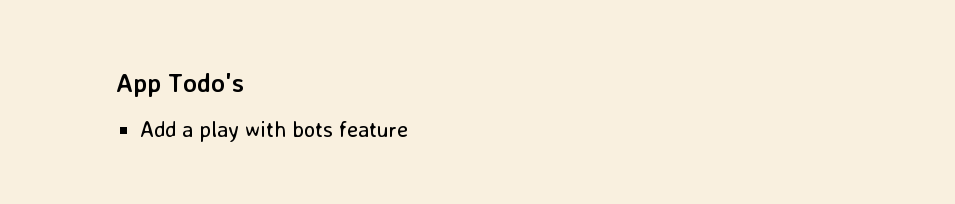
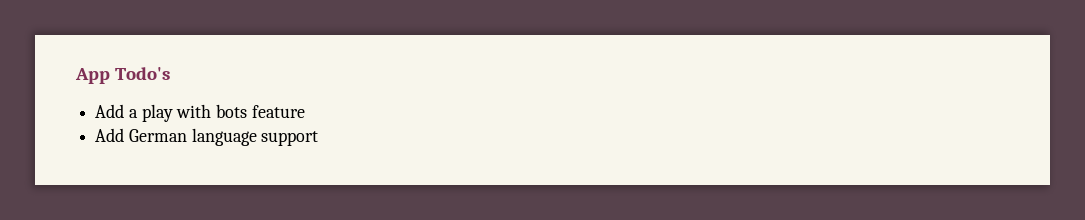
+ Add German language support

